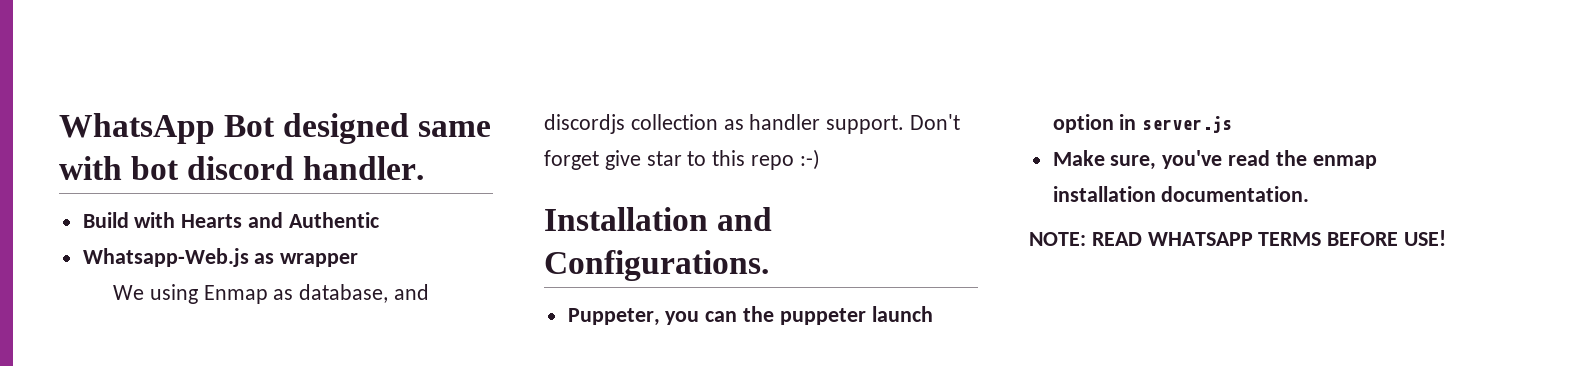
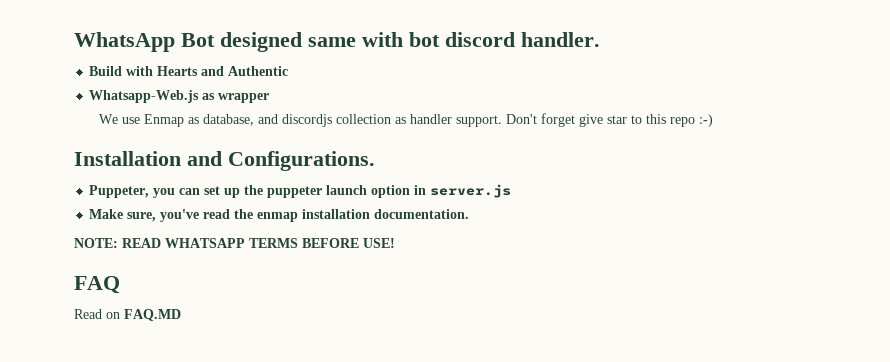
- We using Enmap as database, and discordjs collection as handler support.
+ We use Enmap as database, and discordjs collection as handler support.
- Puppeter, you can the puppeter launch option in server.js
+ Puppeter, you can set up the puppeter launch option in server.js
+ FAQ
+ Read on FAQ.MD

